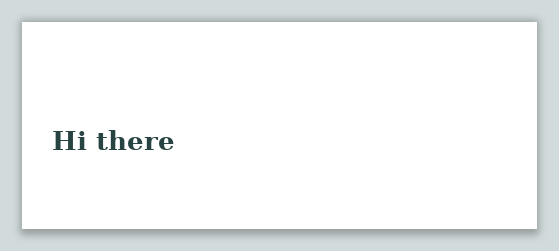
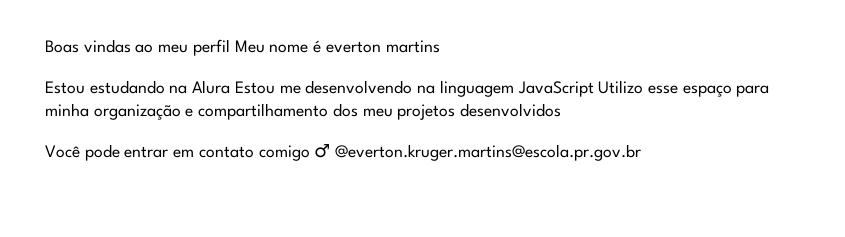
- Hi there
+ Boas vindas ao meu perfil Meu nome é everton martins
+ Estou estudando na Alura Estou me desenvolvendo na linguagem JavaScript Utilizo esse espaço para minha organização e compartilhamento dos meu projetos desenvolvidos
+ Você pode entrar em contato comigo ♂ @everton.kruger.martins@escola.pr.gov.br

